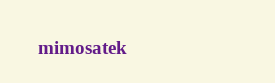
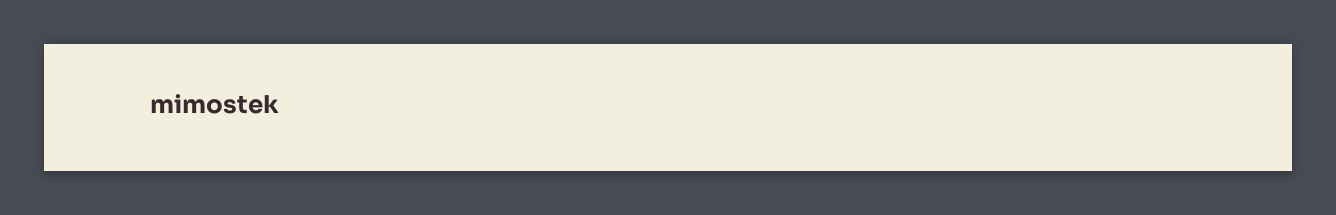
- mimosatek
+ mimostek

